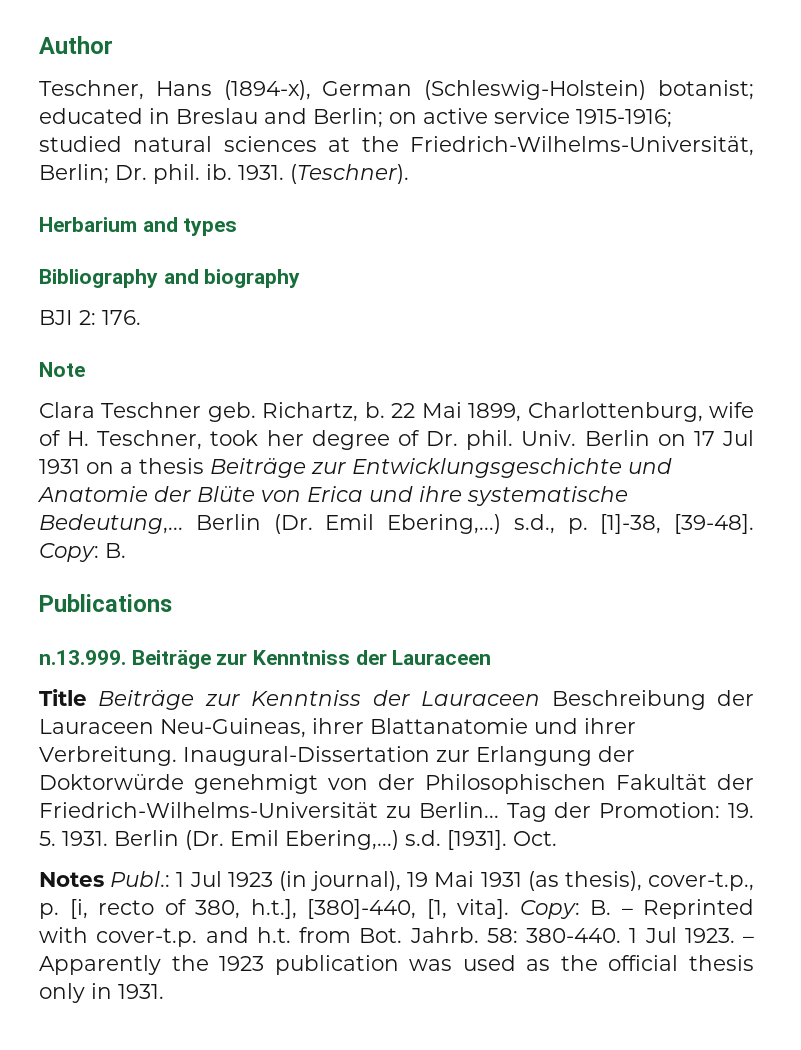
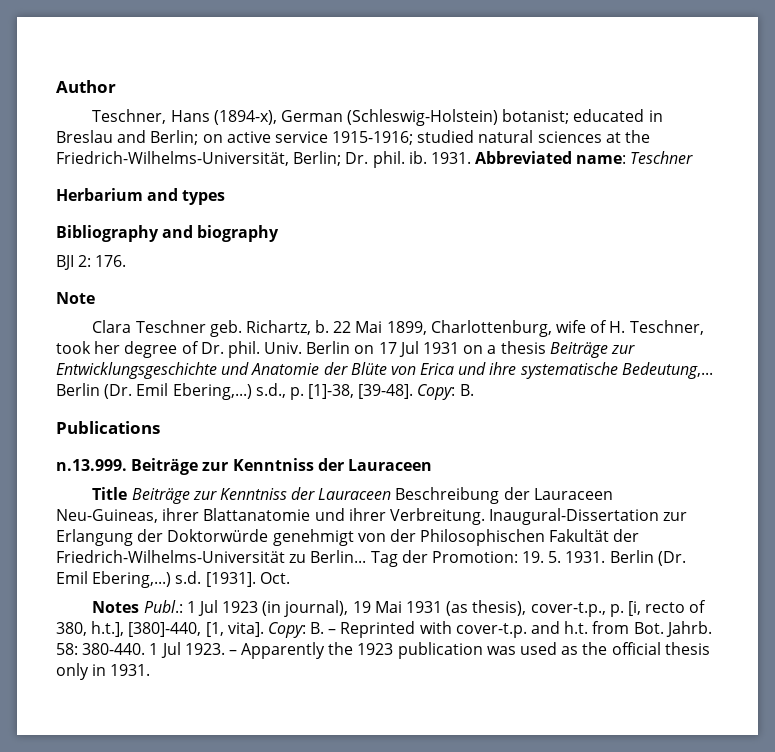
- (Teschner).
+ Abbreviated name: Teschner

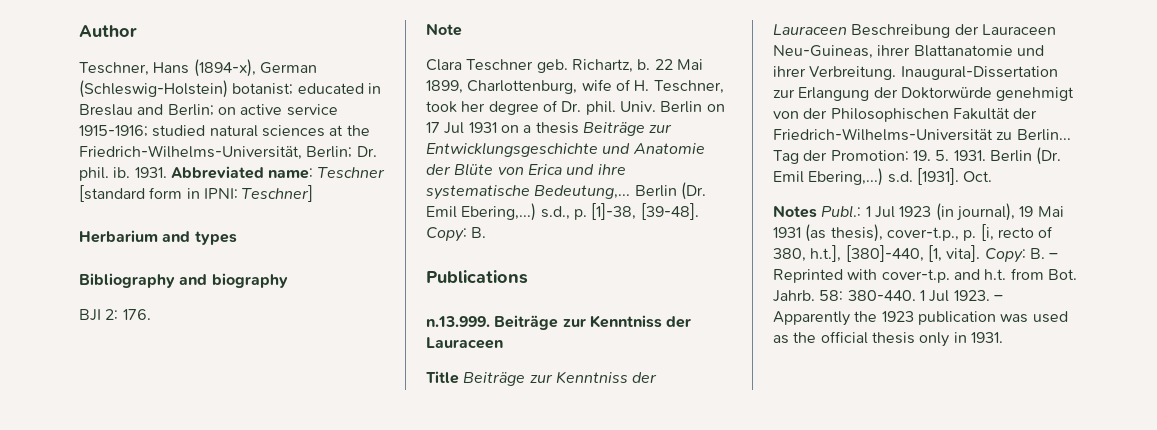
- Abbreviated name: Teschner
+ Abbreviated name: Teschner [standard form in IPNI: Teschner]

